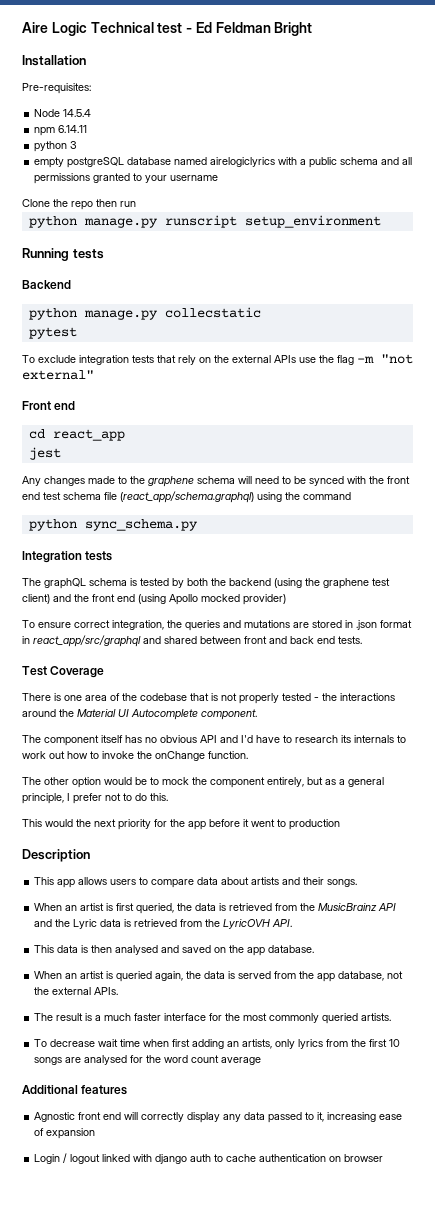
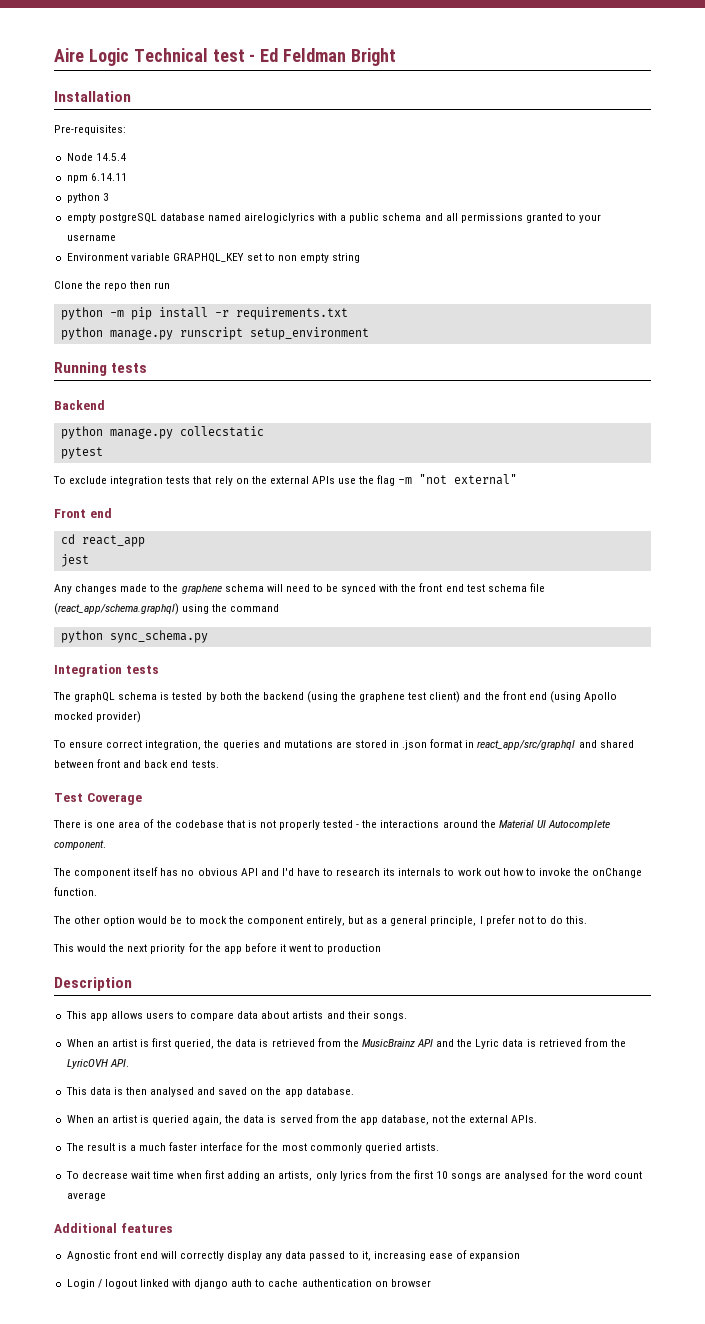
+ Environment variable GRAPHQL_KEY set to non empty string
+ python -m pip install -r requirements.txt

